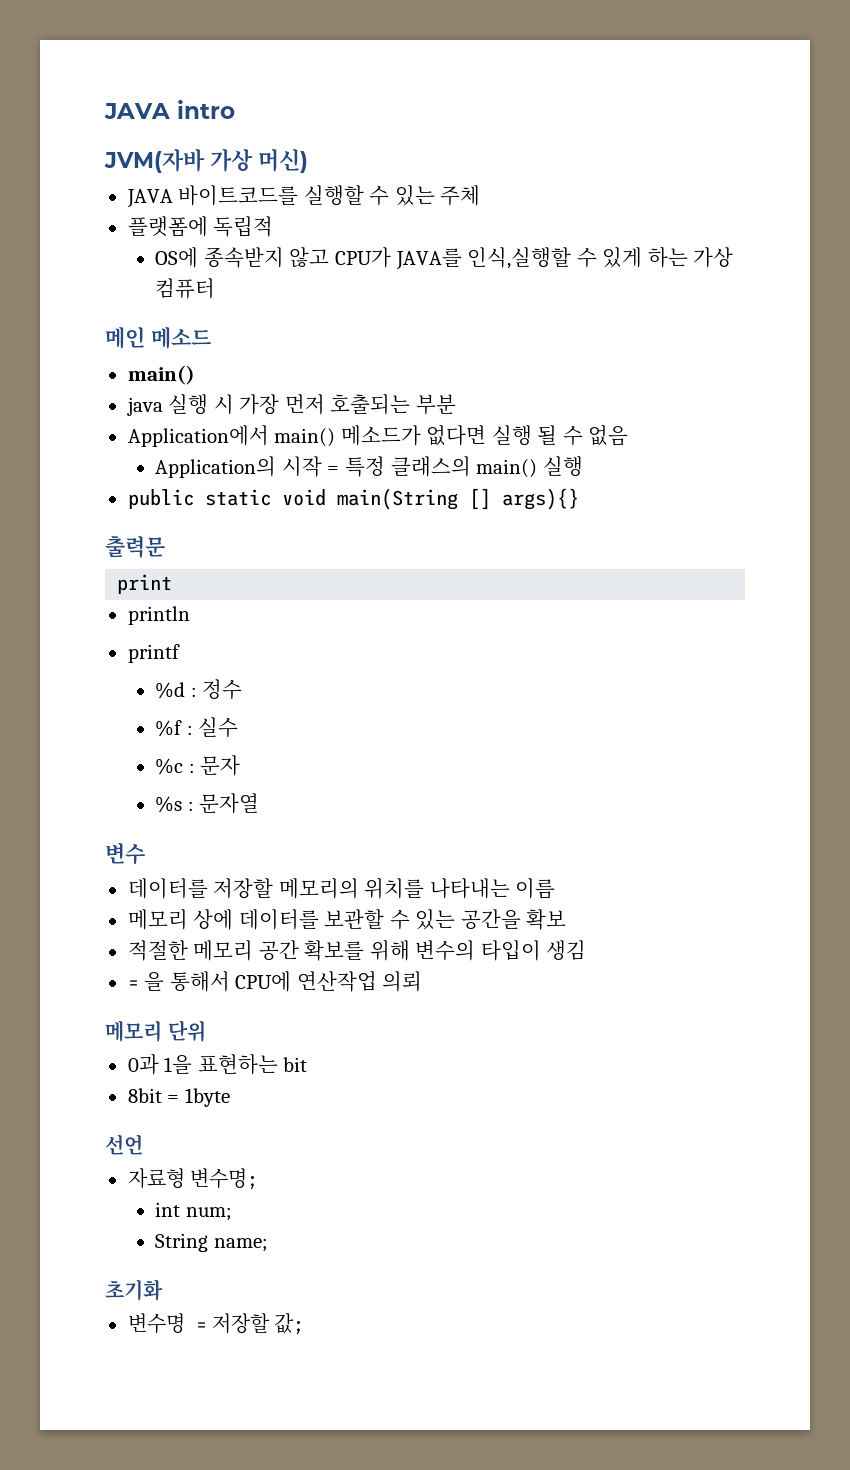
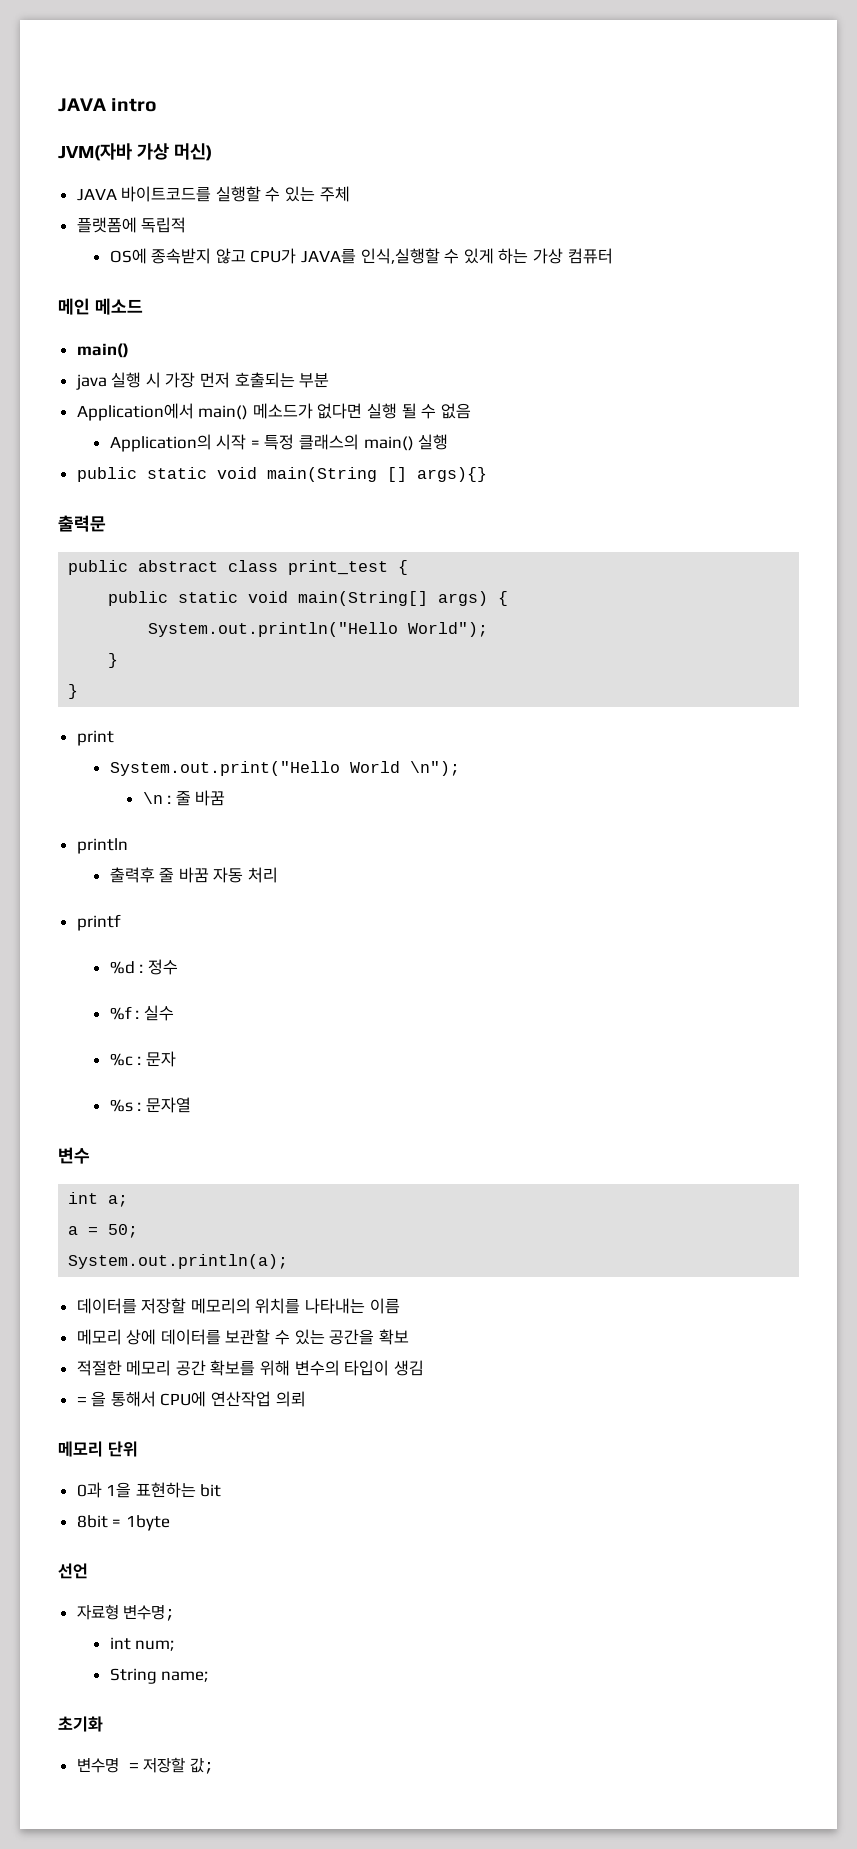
+ public abstract class print_test {
+ public static void main(String[] args) {
+ System.out.println("Hello World");
+ }
+ }
  print
+ System.out.print("Hello World \n");
+ \n : 줄 바꿈
  println
+ 출력후 줄 바꿈 자동 처리
+ int a;
+ a = 50;
+ System.out.println(a);

